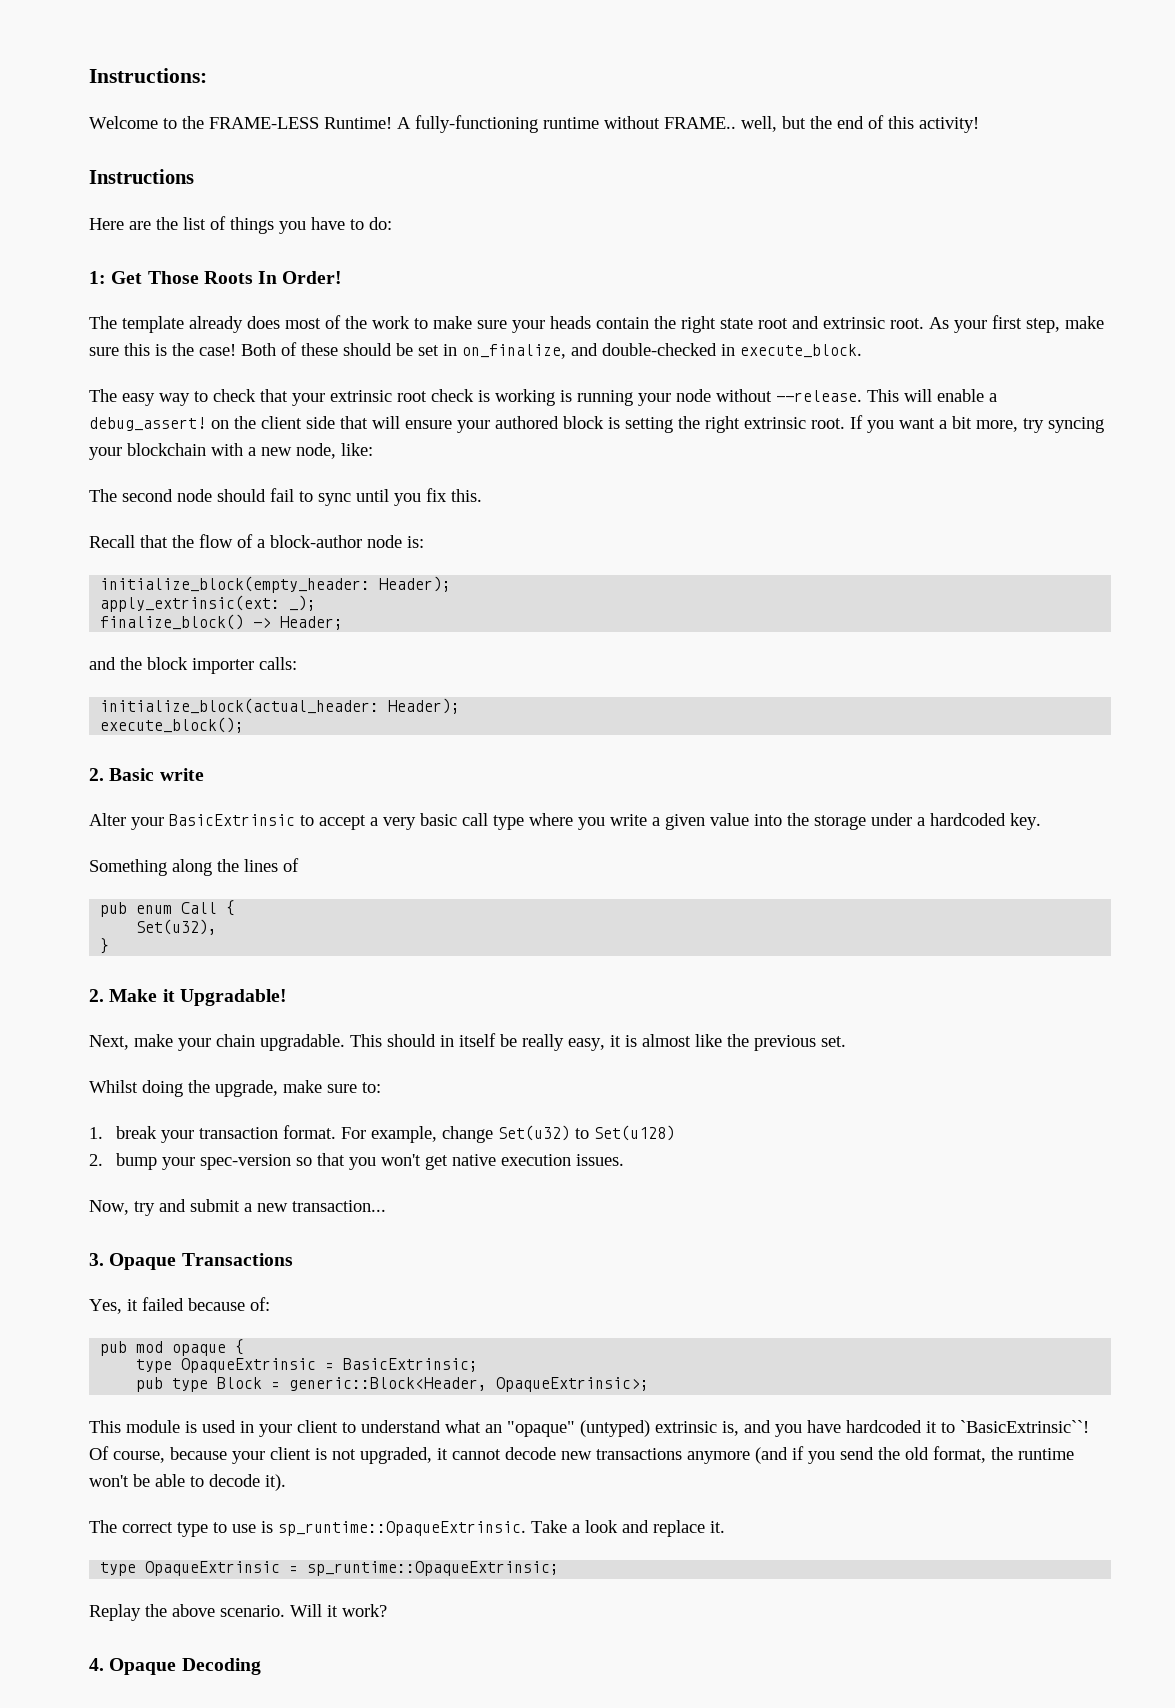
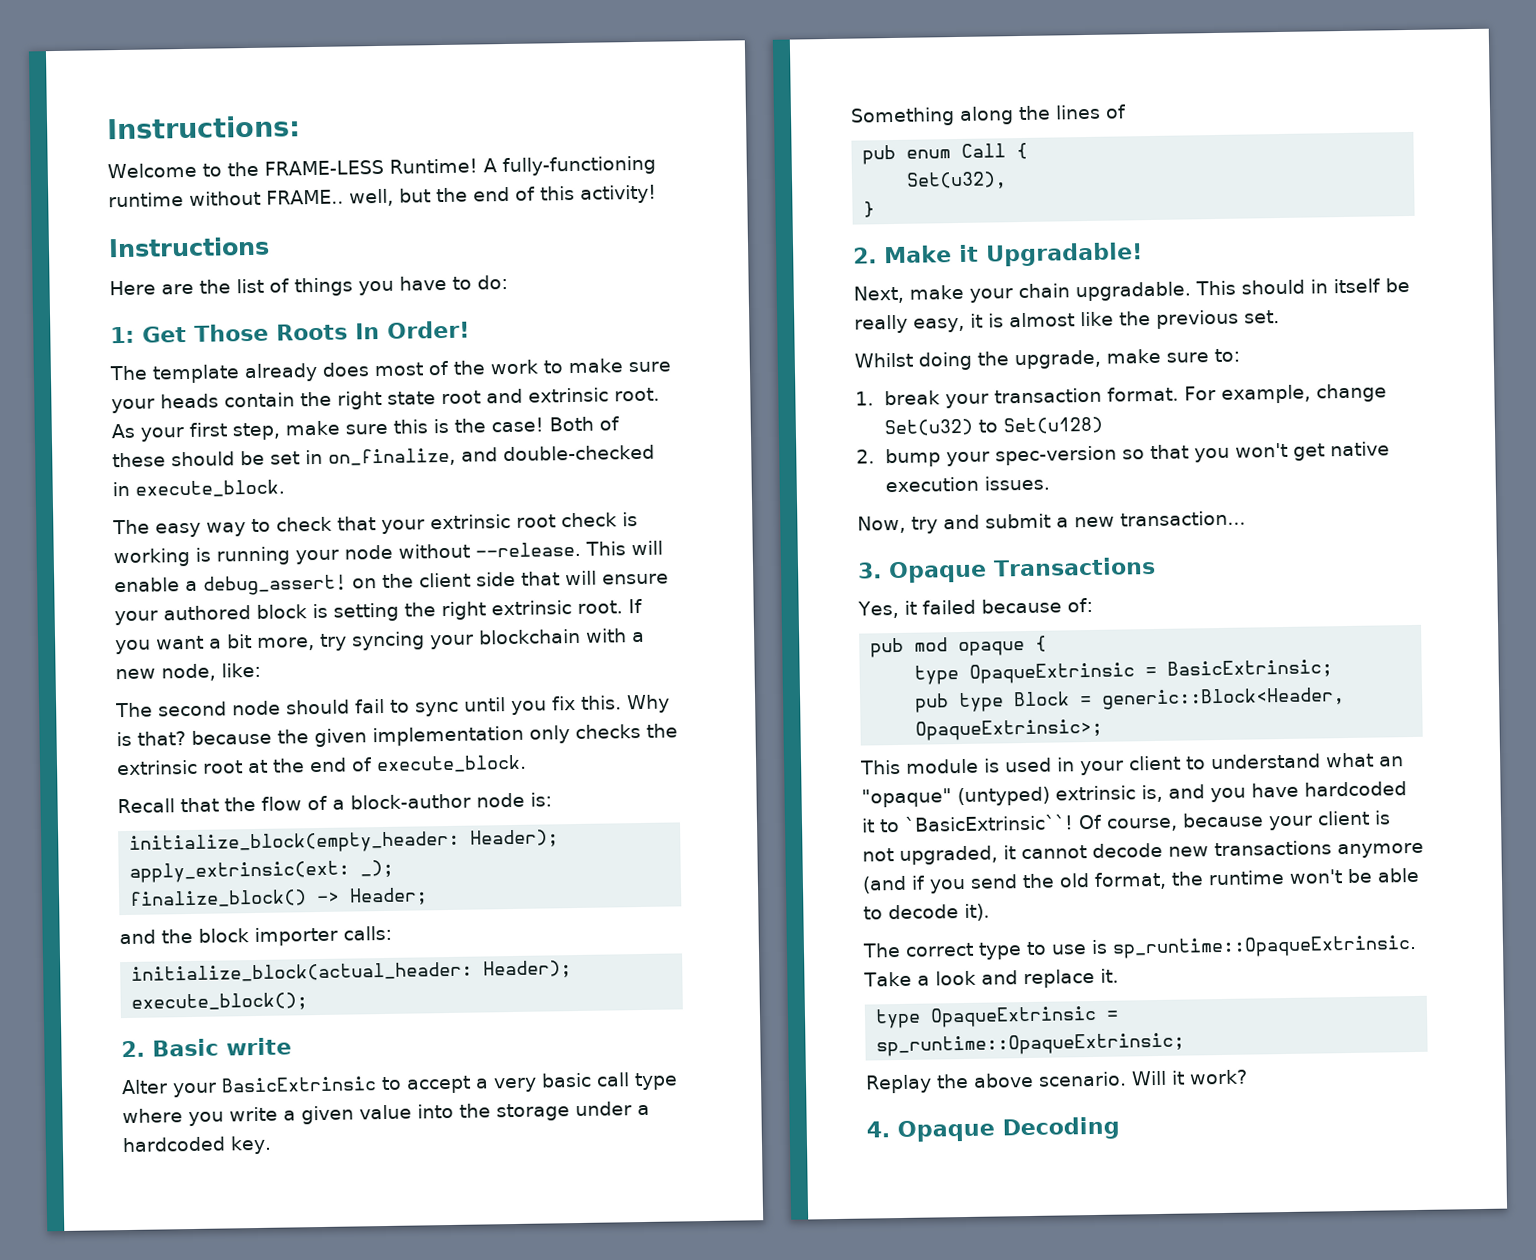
+ Why is that? because the given implementation only checks the extrinsic root at the end of execute_block.

